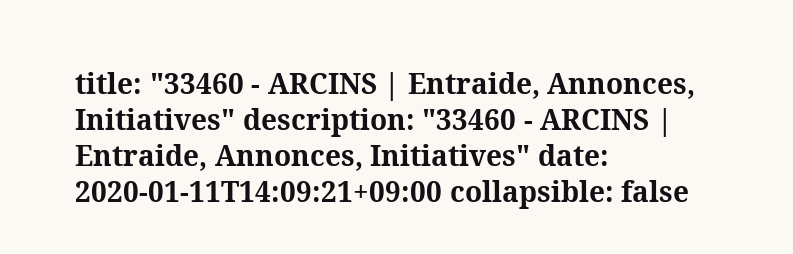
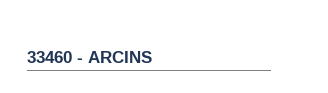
- title: "33460 - ARCINS | Entraide, Annonces, Initiatives" description: "33460 - ARCINS | Entraide, Annonces, Initiatives" date: 2020-01-11T14:09:21+09:00 collapsible: false
+ 33460 - ARCINS

